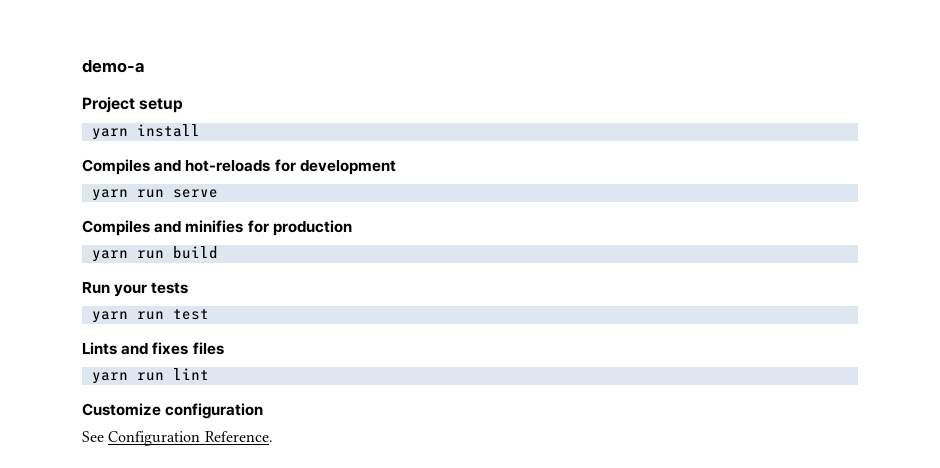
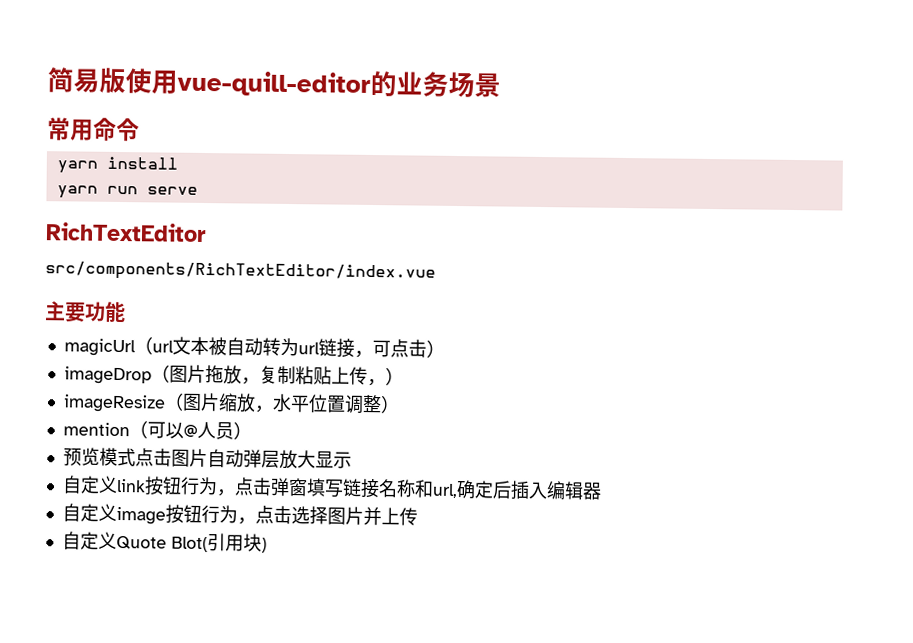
- demo-a
- Project setup
+ 简易版使用vue-quill-editor的业务场景
+ 常用命令
  yarn install
- Compiles and hot-reloads for development
  yarn run serve
- Compiles and minifies for production
- yarn run build
- Run your tests
- yarn run test
- Lints and fixes files
- yarn run lint
- Customize configuration
- See Configuration Reference.
+ RichTextEditor
+ src/components/RichTextEditor/index.vue
+ 主要功能
+ magicUrl（url文本被自动转为url链接，可点击）
+ imageDrop（图片拖放，复制粘贴上传，）
+ imageResize（图片缩放，水平位置调整）
+ mention（可以@人员）
+ 预览模式点击图片自动弹层放大显示
+ 自定义link按钮行为，点击弹窗填写链接名称和url,确定后插入编辑器
+ 自定义image按钮行为，点击选择图片并上传
+ 自定义Quote Blot(引用块)

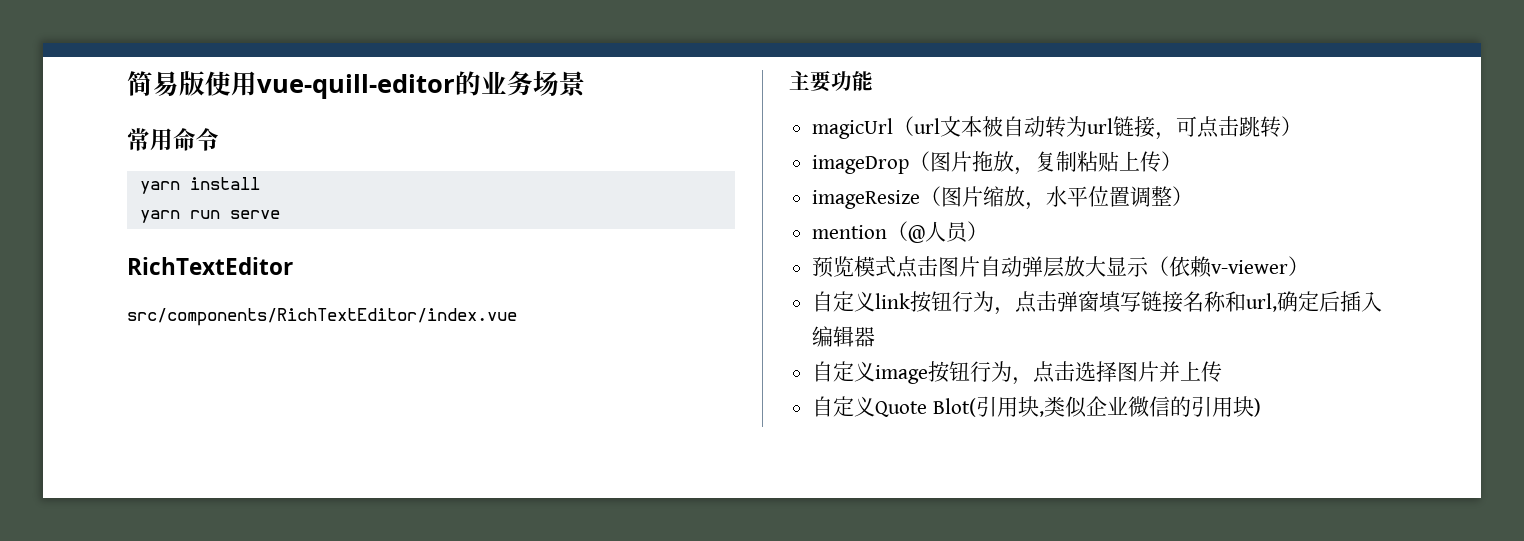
- magicUrl（url文本被自动转为url链接，可点击）
+ magicUrl（url文本被自动转为url链接，可点击跳转）
- imageDrop（图片拖放，复制粘贴上传，）
+ imageDrop（图片拖放，复制粘贴上传）
- mention（可以@人员）
+ mention（@人员）
- 预览模式点击图片自动弹层放大显示
+ 预览模式点击图片自动弹层放大显示（依赖v-viewer）
- 自定义Quote Blot(引用块)
+ 自定义Quote Blot(引用块,类似企业微信的引用块)

